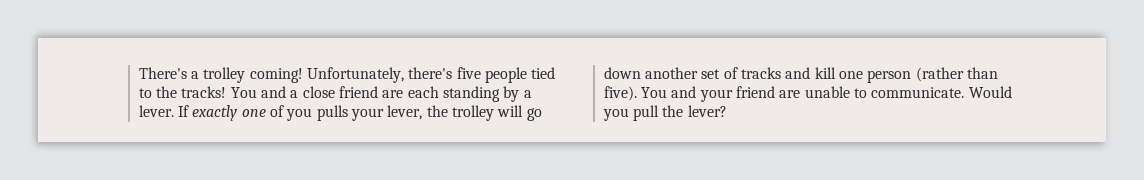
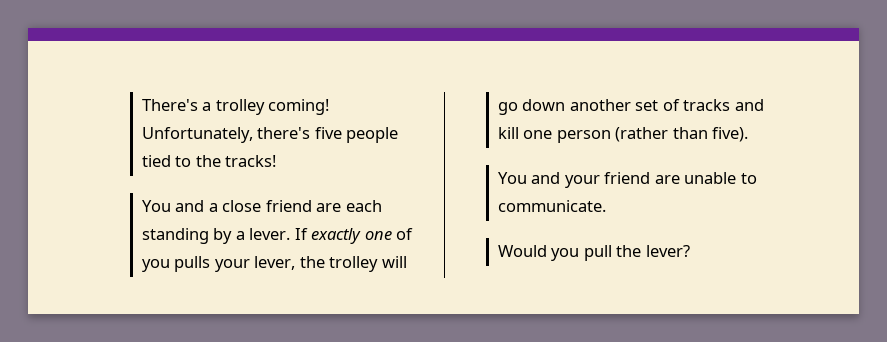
- Unfortunately, there's five people tied to the tracks! You and a close friend are each standing by a lever.
+ Unfortunately, there's five people tied to the tracks!
+ You and a close friend are each standing by a lever.
- If exactly one of you pulls your lever, the trolley will go down another set of tracks and kill one person (rather than five). You and your friend are unable to communicate. Would you pull the lever?
+ If exactly one of you pulls your lever, the trolley will go down another set of tracks and kill one person (rather than five).
+ You and your friend are unable to communicate.
+ Would you pull the lever?

